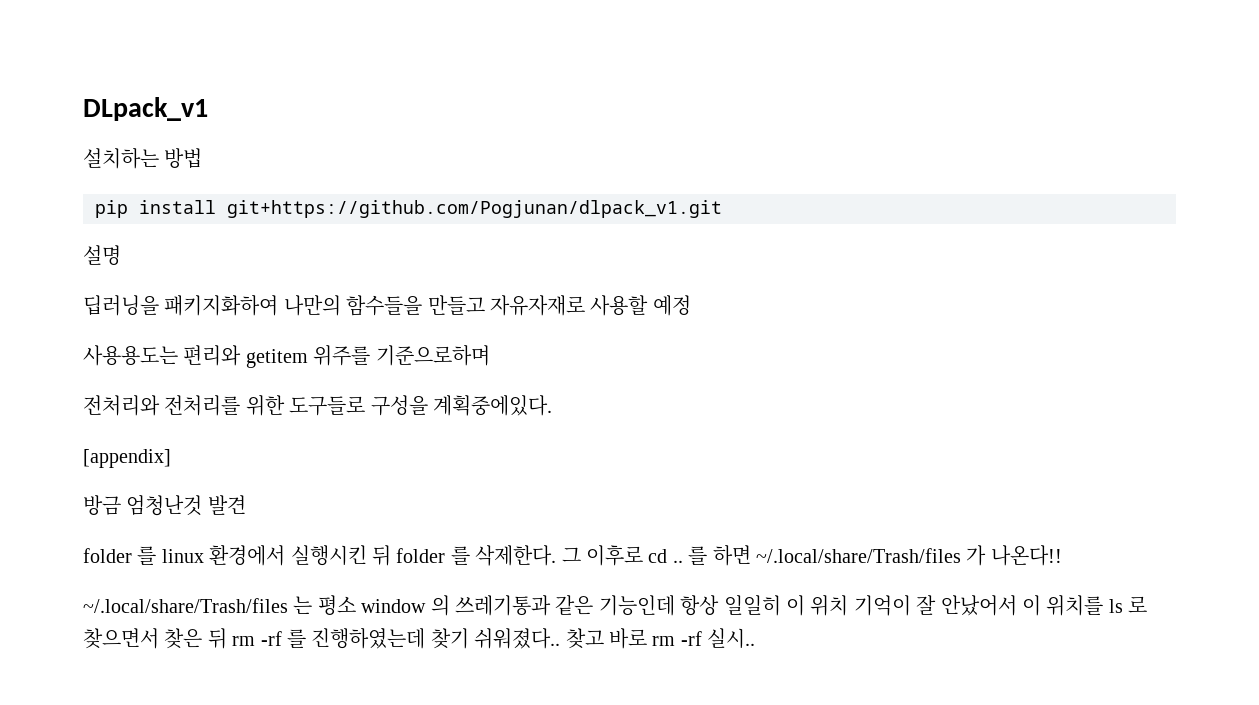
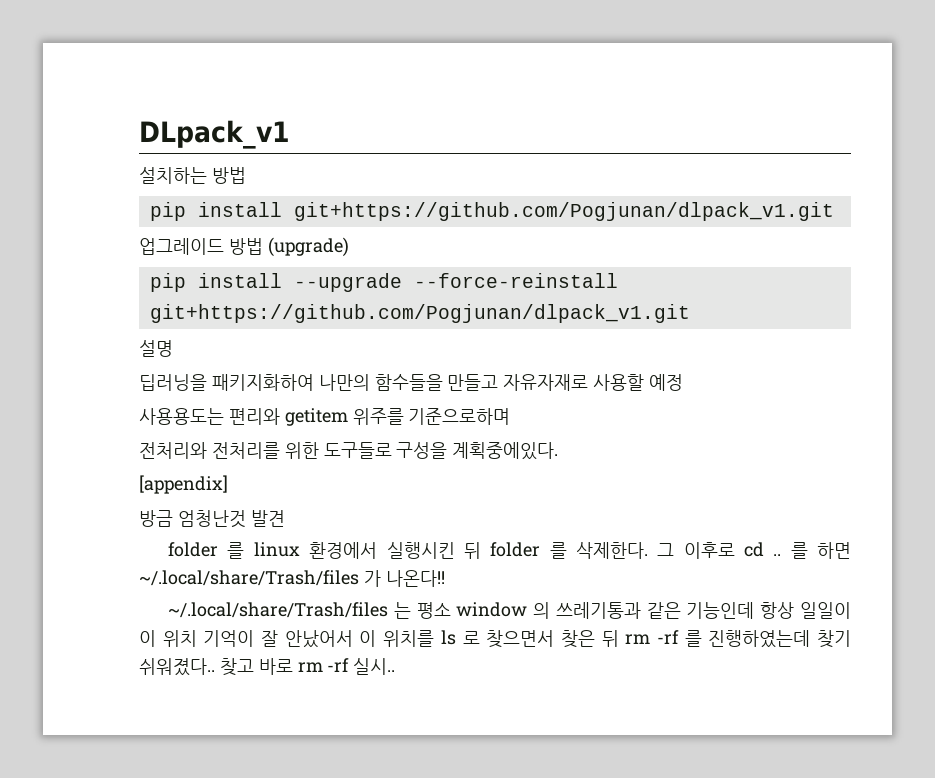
+ 업그레이드 방법 (upgrade)
+ pip install --upgrade --force-reinstall git+https://github.com/Pogjunan/dlpack_v1.git
- ~/.local/share/Trash/files 는 평소 window 의 쓰레기통과 같은 기능인데 항상 일일히 이 위치 기억이 잘 안났어서 이 위치를 ls 로 찾으면서 찾은 뒤 rm -rf 를 진행하였는데 찾기 쉬워졌다..
+ ~/.local/share/Trash/files 는 평소 window 의 쓰레기통과 같은 기능인데 항상 일일이 이 위치 기억이 잘 안났어서 이 위치를 ls 로 찾으면서 찾은 뒤 rm -rf 를 진행하였는데 찾기 쉬워졌다..

